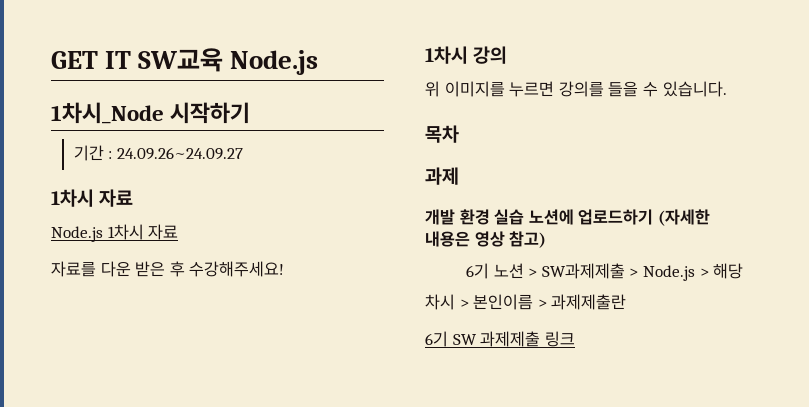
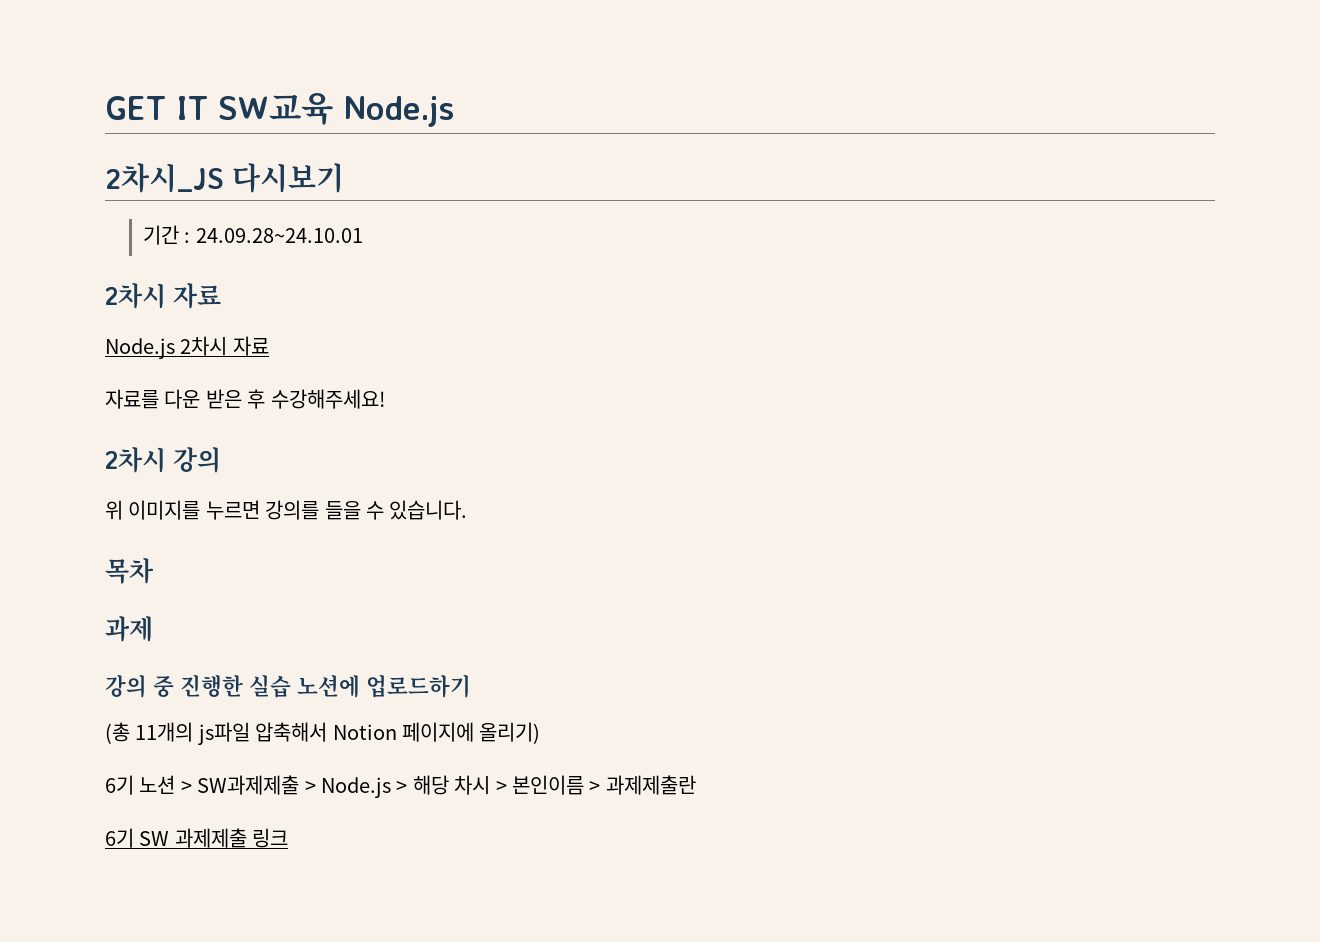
- 1차시_Node 시작하기
+ 2차시_JS 다시보기
- 기간 : 24.09.26~24.09.27
- 1차시 자료
+ 기간 : 24.09.28~24.10.01
+ 2차시 자료
- Node.js 1차시 자료
+ Node.js 2차시 자료
- 1차시 강의
+ 2차시 강의
- 개발 환경 실습 노션에 업로드하기 (자세한 내용은 영상 참고)
+ 강의 중 진행한 실습 노션에 업로드하기
+ (총 11개의 js파일 압축해서 Notion 페이지에 올리기)

